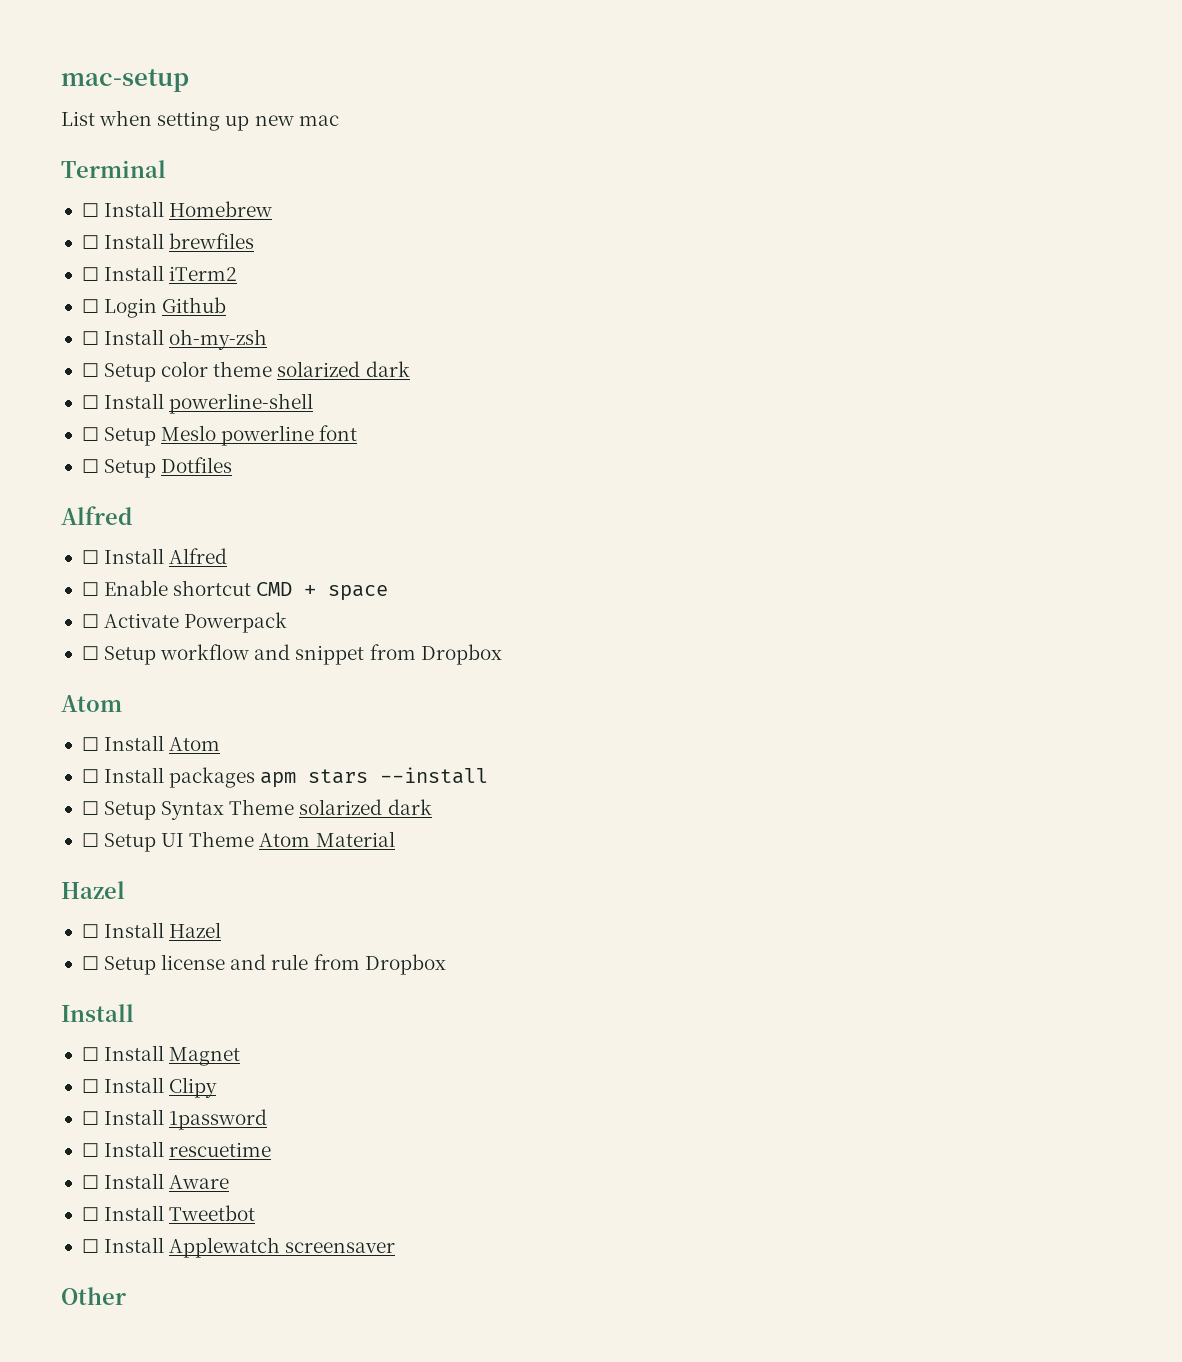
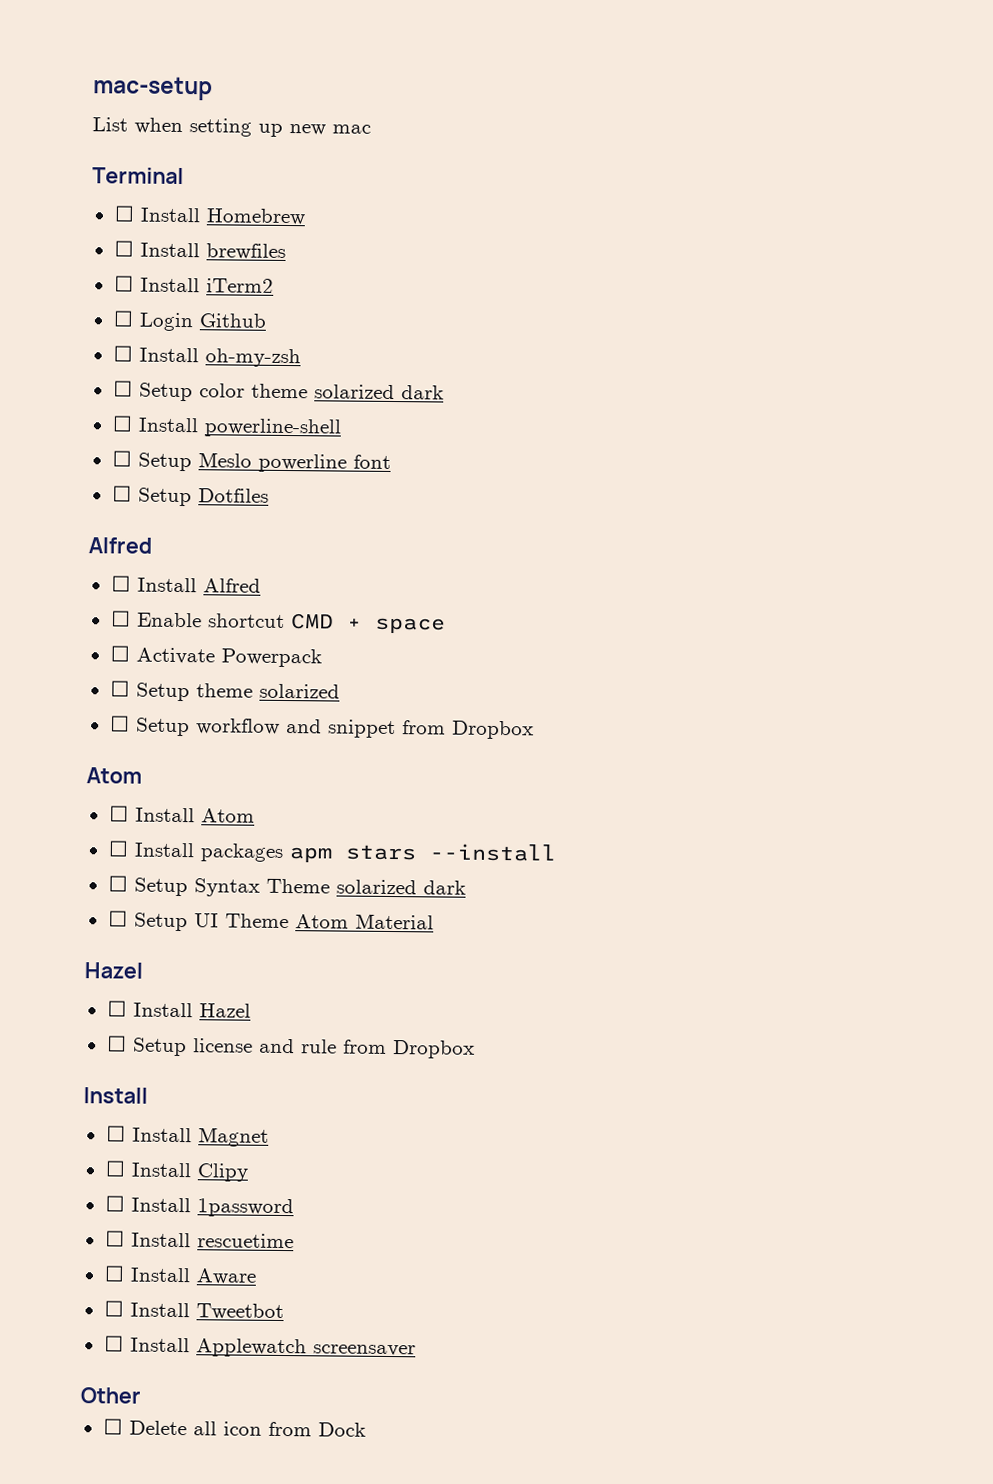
+ ☐ Setup theme solarized
+ ☐ Delete all icon from Dock

